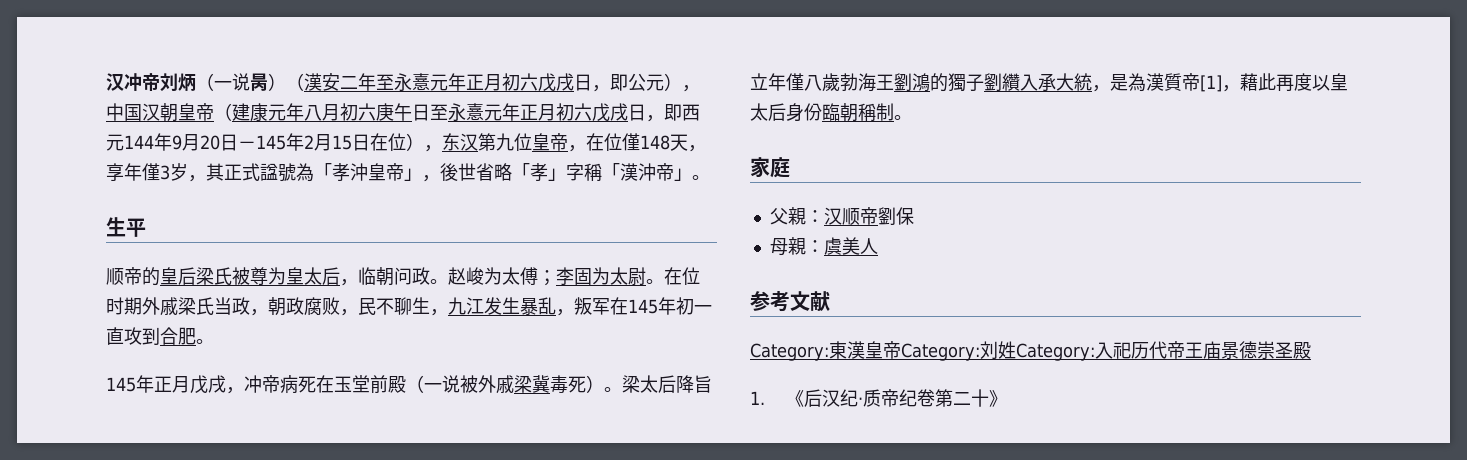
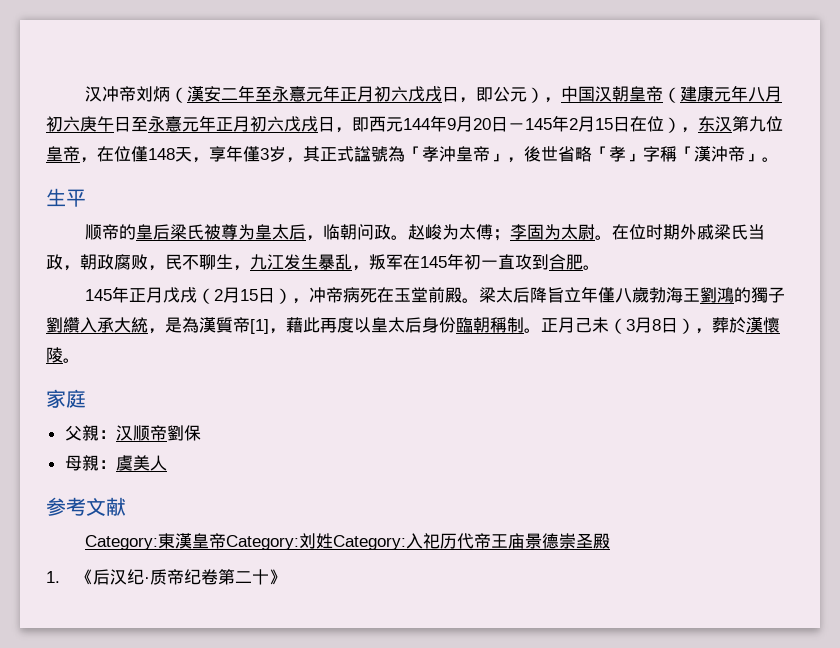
- 汉冲帝刘炳（一说昺）（漢安二年至永憙元年正月初六戊戌日，即公元），中国汉朝皇帝（建康元年八月初六庚午日至永憙元年正月初六戊戌日，即西元144年9月20日－145年2月15日在位），东汉第九位皇帝，在位僅148天，享年僅3岁，其正式諡號為「孝沖皇帝」，後世省略「孝」字稱「漢沖帝」。
+ 汉冲帝刘炳（漢安二年至永憙元年正月初六戊戌日，即公元），中国汉朝皇帝（建康元年八月初六庚午日至永憙元年正月初六戊戌日，即西元144年9月20日－145年2月15日在位），东汉第九位皇帝，在位僅148天，享年僅3岁，其正式諡號為「孝沖皇帝」，後世省略「孝」字稱「漢沖帝」。
- 145年正月戊戌，冲帝病死在玉堂前殿（一说被外戚梁冀毒死）。
+ 145年正月戊戌（2月15日），冲帝病死在玉堂前殿。
+ 正月己未（3月8日），葬於漢懷陵。

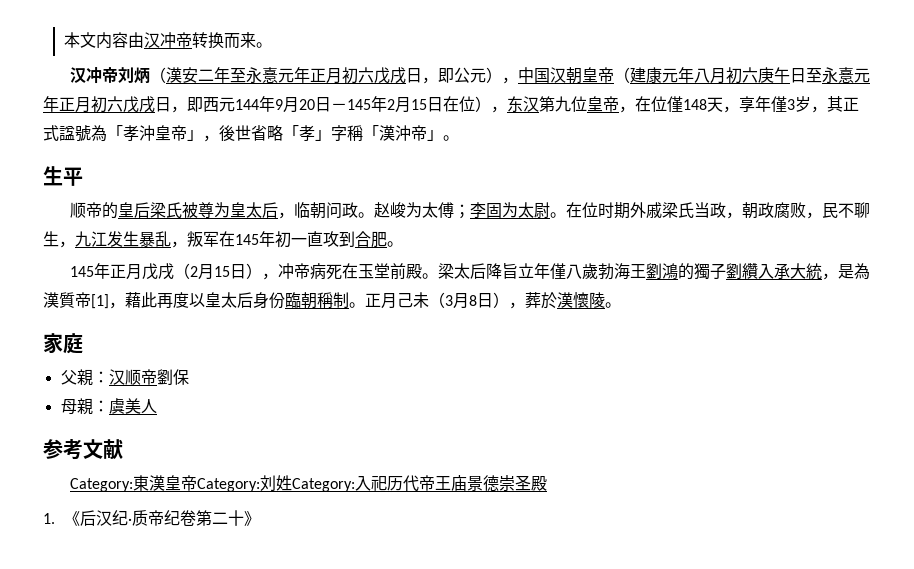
+ 本文内容由汉冲帝转换而来。

